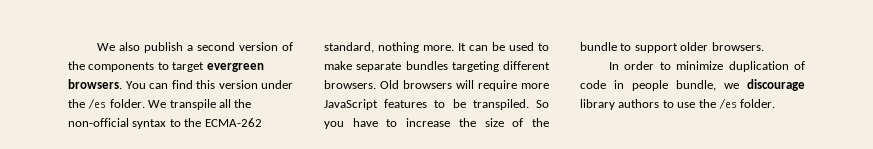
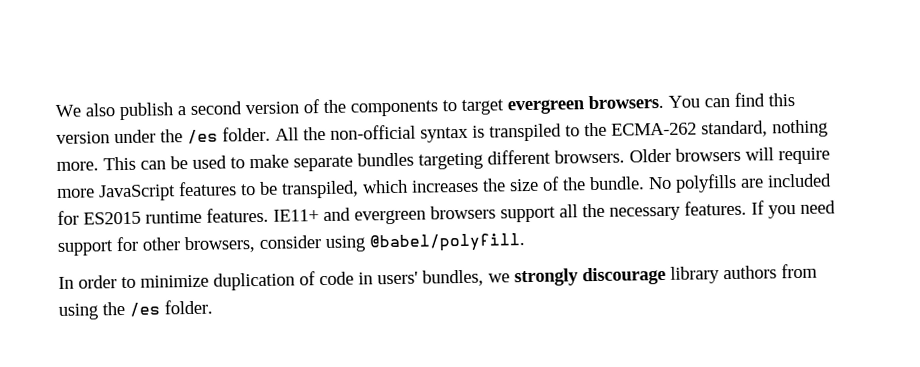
- We transpile all the non-official syntax to the ECMA-262 standard, nothing more.
+ All the non-official syntax is transpiled to the ECMA-262 standard, nothing more.
- It can be used to make separate bundles targeting different browsers.
+ This can be used to make separate bundles targeting different browsers.
- Old browsers will require more JavaScript features to be transpiled. So you have to increase the size of the bundle to support older browsers.
+ Older browsers will require more JavaScript features to be transpiled, which increases the size of the bundle. No polyfills are included for ES2015 runtime features. IE11+ and evergreen browsers support all the necessary features. If you need support for other browsers, consider using @babel/polyfill.
- In order to minimize duplication of code in people bundle, we discourage library authors to use the /es folder.
+ In order to minimize duplication of code in users' bundles, we strongly discourage library authors from using the /es folder.

